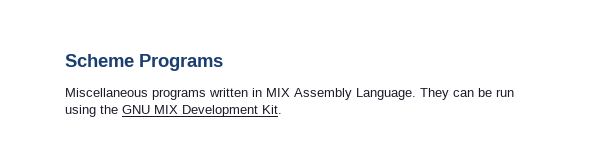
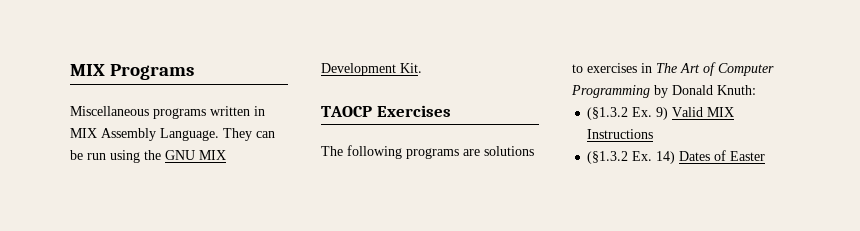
- Scheme Programs
+ MIX Programs
+ TAOCP Exercises
+ The following programs are solutions to exercises in The Art of Computer Programming by Donald Knuth:
+ (§1.3.2 Ex. 9) Valid MIX Instructions
+ (§1.3.2 Ex. 14) Dates of Easter

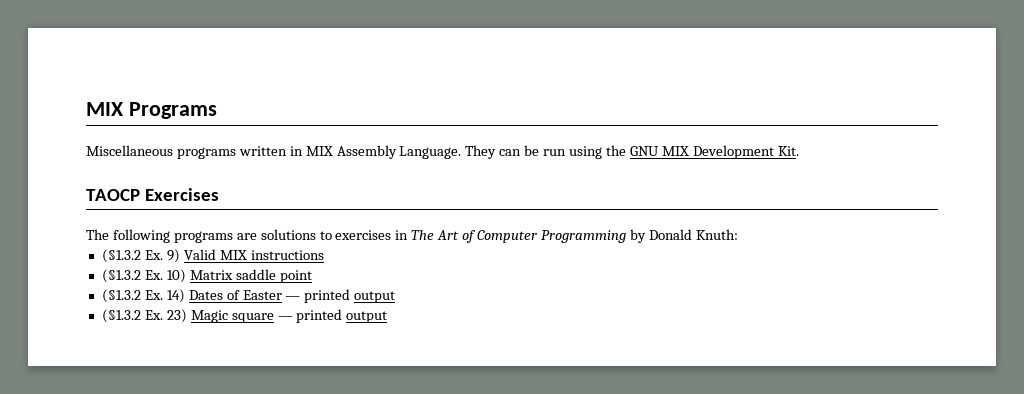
- (§1.3.2 Ex. 9) Valid MIX Instructions
+ (§1.3.2 Ex. 9) Valid MIX instructions
+ (§1.3.2 Ex. 10) Matrix saddle point
- (§1.3.2 Ex. 14) Dates of Easter
+ (§1.3.2 Ex. 14) Dates of Easter — printed output
+ (§1.3.2 Ex. 23) Magic square — printed output

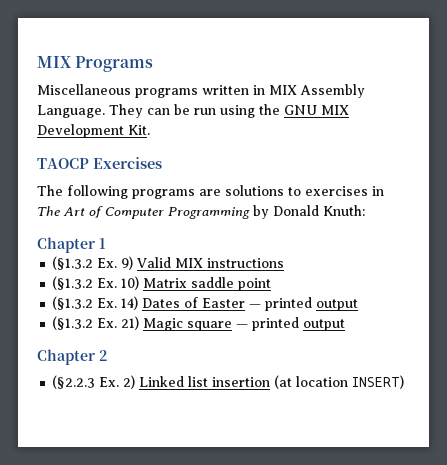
+ Chapter 1
- (§1.3.2 Ex. 23) Magic square — printed output
+ (§1.3.2 Ex. 21) Magic square — printed output
+ Chapter 2
+ (§2.2.3 Ex. 2) Linked list insertion (at location INSERT)

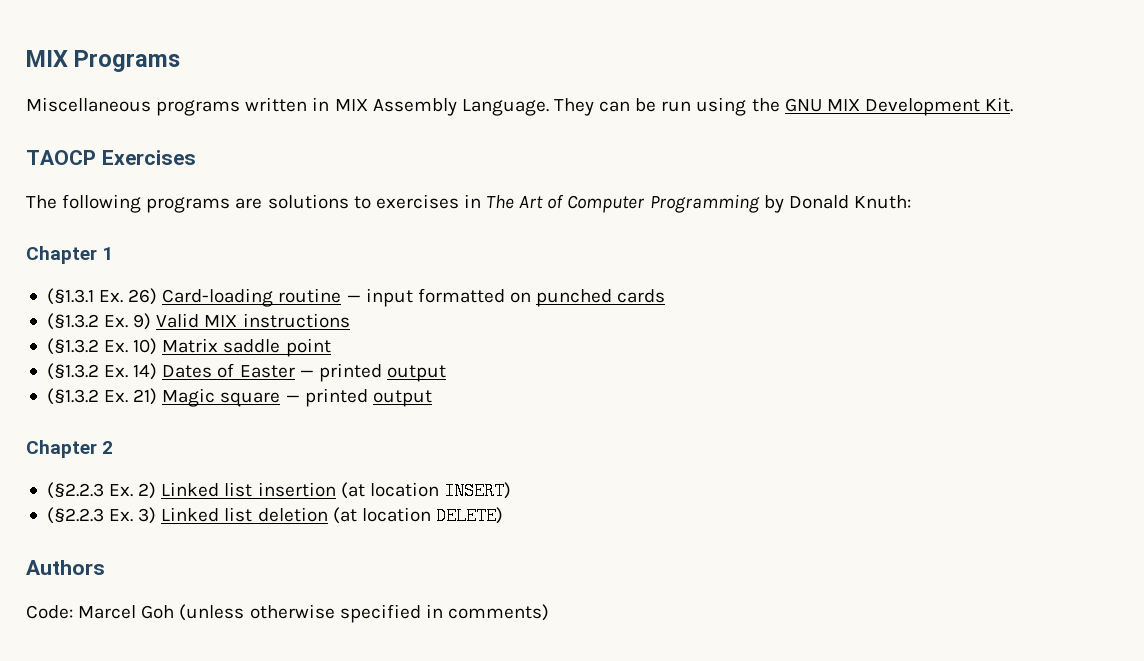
+ (§1.3.1 Ex. 26) Card-loading routine — input formatted on punched cards
+ (§2.2.3 Ex. 3) Linked list deletion (at location DELETE)
+ Authors
+ Code: Marcel Goh (unless otherwise specified in comments)

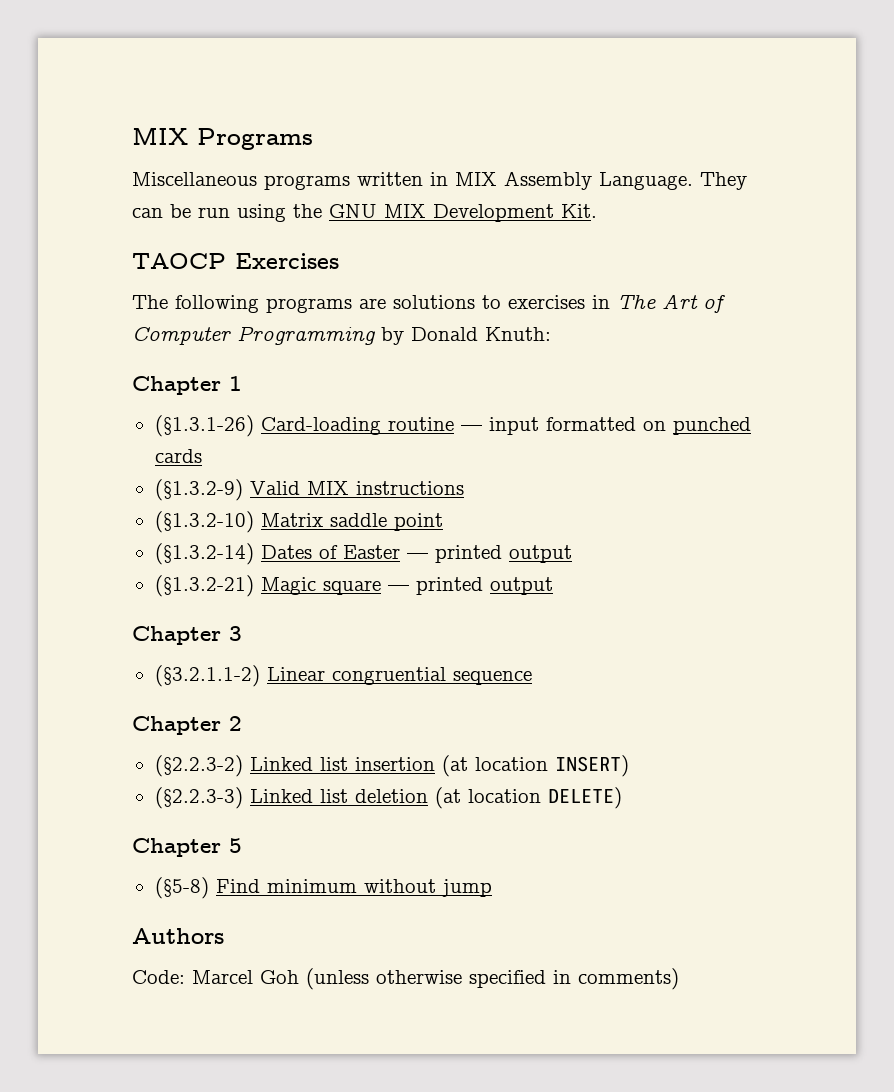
- (§1.3.1 Ex. 26) Card-loading routine — input formatted on punched cards
+ (§1.3.1-26) Card-loading routine — input formatted on punched cards
- (§1.3.2 Ex. 9) Valid MIX instructions
+ (§1.3.2-9) Valid MIX instructions
- (§1.3.2 Ex. 10) Matrix saddle point
+ (§1.3.2-10) Matrix saddle point
- (§1.3.2 Ex. 14) Dates of Easter — printed output
+ (§1.3.2-14) Dates of Easter — printed output
- (§1.3.2 Ex. 21) Magic square — printed output
+ (§1.3.2-21) Magic square — printed output
+ Chapter 3
+ (§3.2.1.1-2) Linear congruential sequence
- (§2.2.3 Ex. 2) Linked list insertion (at location INSERT)
+ (§2.2.3-2) Linked list insertion (at location INSERT)
- (§2.2.3 Ex. 3) Linked list deletion (at location DELETE)
+ (§2.2.3-3) Linked list deletion (at location DELETE)
+ Chapter 5
+ (§5-8) Find minimum without jump

